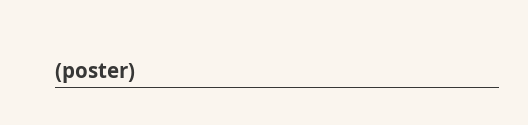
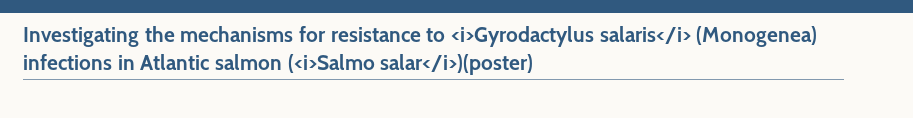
- (poster)
+ Investigating the mechanisms for resistance to <i>Gyrodactylus salaris</i> (Monogenea) infections in Atlantic salmon (<i>Salmo salar</i>)(poster)

